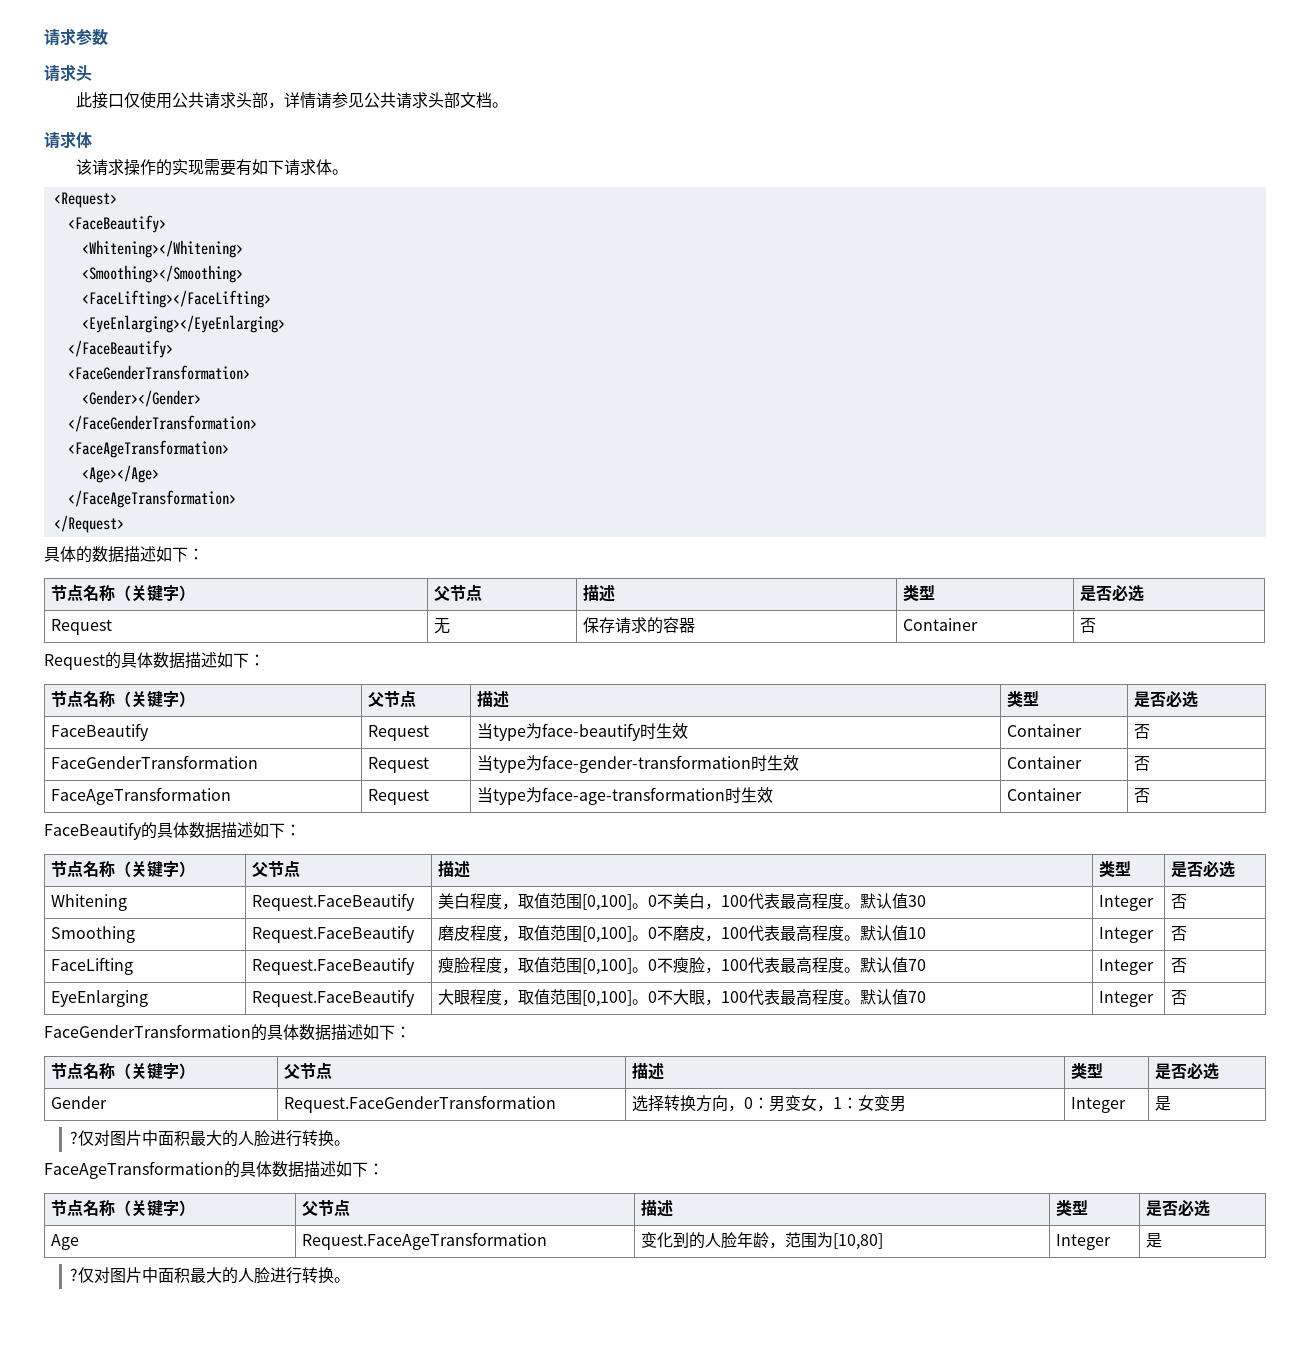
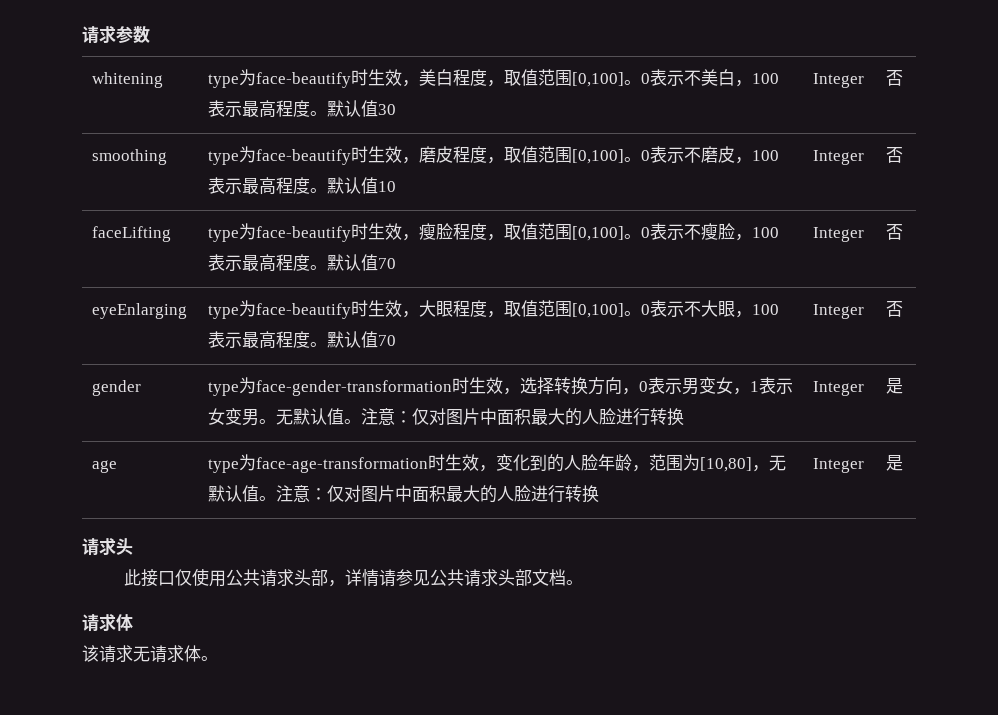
+ whitening | type为face-beautify时生效，美白程度，取值范围[0,100]。0表示不美白，100表示最高程度。默认值30 | Integer | 否
+ smoothing | type为face-beautify时生效，磨皮程度，取值范围[0,100]。0表示不磨皮，100表示最高程度。默认值10 | Integer | 否
+ faceLifting | type为face-beautify时生效，瘦脸程度，取值范围[0,100]。0表示不瘦脸，100表示最高程度。默认值70 | Integer | 否
+ eyeEnlarging | type为face-beautify时生效，大眼程度，取值范围[0,100]。0表示不大眼，100表示最高程度。默认值70 | Integer | 否
+ gender | type为face-gender-transformation时生效，选择转换方向，0表示男变女，1表示女变男。无默认值。注意：仅对图片中面积最大的人脸进行转换 | Integer | 是
+ age | type为face-age-transformation时生效，变化到的人脸年龄，范围为[10,80]，无默认值。注意：仅对图片中面积最大的人脸进行转换 | Integer | 是
- 该请求操作的实现需要有如下请求体。
- <Request>
- <FaceBeautify>
- <Whitening></Whitening>
- <Smoothing></Smoothing>
- <FaceLifting></FaceLifting>
- <EyeEnlarging></EyeEnlarging>
- </FaceBeautify>
- <FaceGenderTransformation>
- <Gender></Gender>
- </FaceGenderTransformation>
- <FaceAgeTransformation>
- <Age></Age>
- </FaceAgeTransformation>
- </Request>
- 具体的数据描述如下：
- 节点名称（关键字） | 父节点 | 描述 | 类型 | 是否必选
- Request | 无 | 保存请求的容器 | Container | 否
- Request的具体数据描述如下：
- 节点名称（关键字） | 父节点 | 描述 | 类型 | 是否必选
- FaceBeautify | Request | 当type为face-beautify时生效 | Container | 否
- FaceGenderTransformation | Request | 当type为face-gender-transformation时生效 | Container | 否
- FaceAgeTransformation | Request | 当type为face-age-transformation时生效 | Container | 否
- FaceBeautify的具体数据描述如下：
- 节点名称（关键字） | 父节点 | 描述 | 类型 | 是否必选
- Whitening | Request.FaceBeautify | 美白程度，取值范围[0,100]。0不美白，100代表最高程度。默认值30 | Integer | 否
- Smoothing | Request.FaceBeautify | 磨皮程度，取值范围[0,100]。0不磨皮，100代表最高程度。默认值10 | Integer | 否
- FaceLifting | Request.FaceBeautify | 瘦脸程度，取值范围[0,100]。0不瘦脸，100代表最高程度。默认值70 | Integer | 否
- EyeEnlarging | Request.FaceBeautify | 大眼程度，取值范围[0,100]。0不大眼，100代表最高程度。默认值70 | Integer | 否
- FaceGenderTransformation的具体数据描述如下：
- 节点名称（关键字） | 父节点 | 描述 | 类型 | 是否必选
- Gender | Request.FaceGenderTransformation | 选择转换方向，0：男变女，1：女变男 | Integer | 是
- ?仅对图片中面积最大的人脸进行转换。
- FaceAgeTransformation的具体数据描述如下：
- 节点名称（关键字） | 父节点 | 描述 | 类型 | 是否必选
- Age | Request.FaceAgeTransformation | 变化到的人脸年龄，范围为[10,80] | Integer | 是
- ?仅对图片中面积最大的人脸进行转换。
+ 该请求无请求体。

